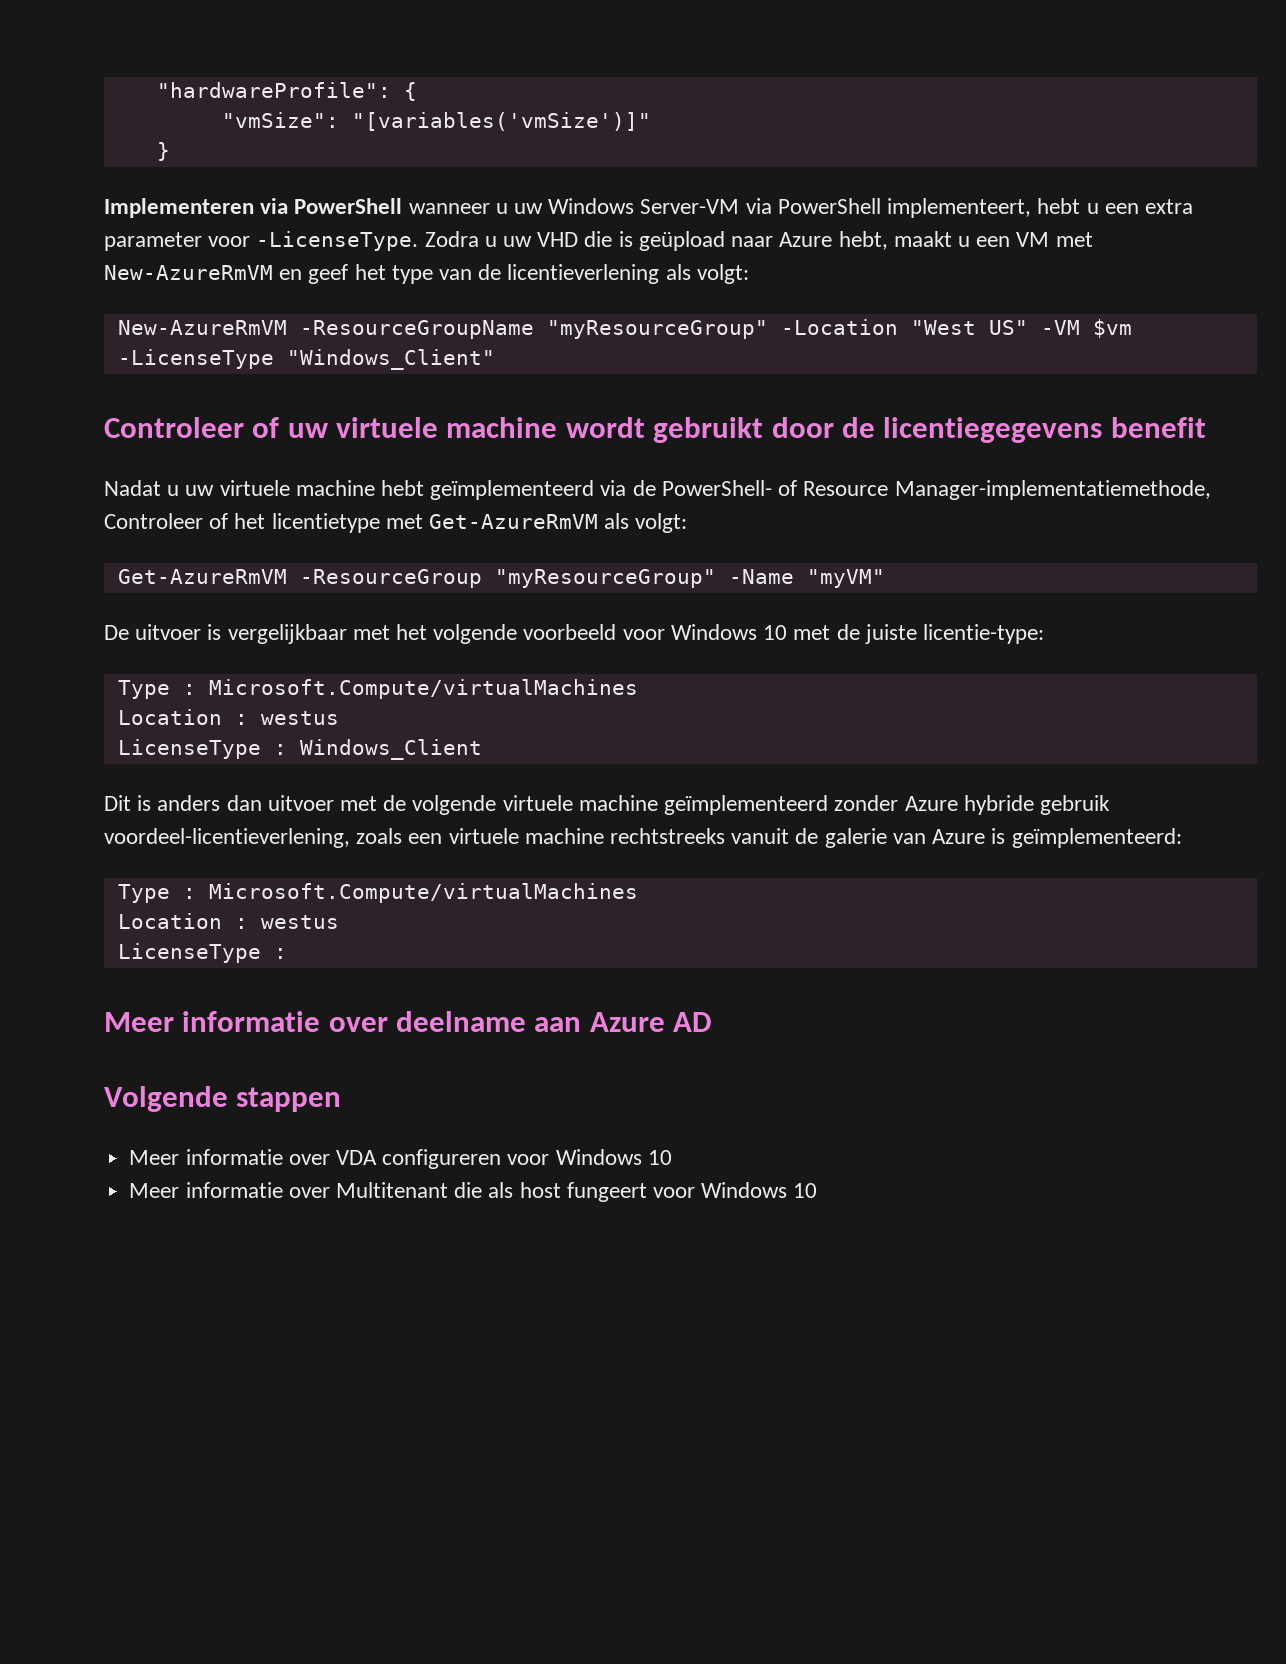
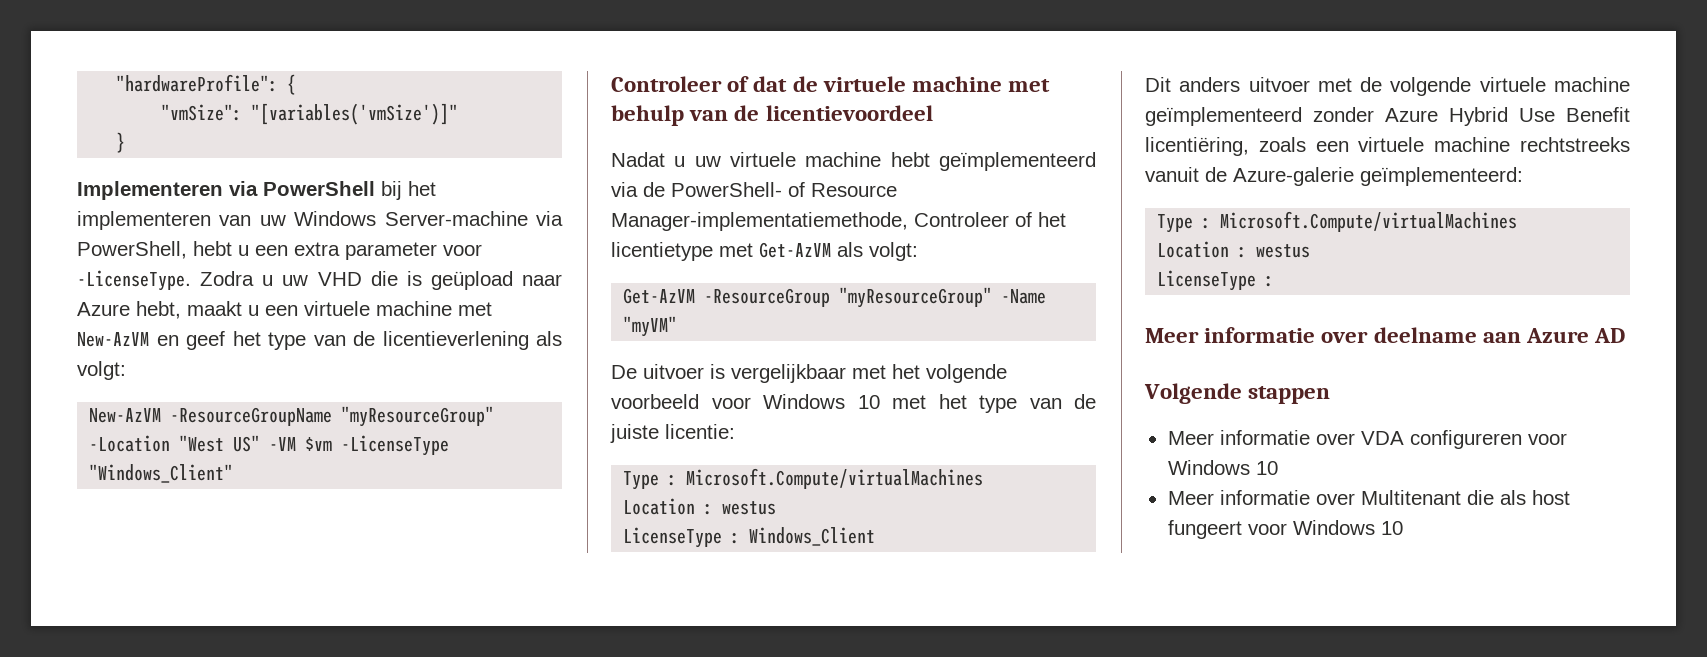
- Implementeren via PowerShell wanneer u uw Windows Server-VM via PowerShell implementeert, hebt u een extra parameter voor -LicenseType.
+ Implementeren via PowerShell bij het implementeren van uw Windows Server-machine via PowerShell, hebt u een extra parameter voor -LicenseType.
- Zodra u uw VHD die is geüpload naar Azure hebt, maakt u een VM met New-AzureRmVM en geef het type van de licentieverlening als volgt:
+ Zodra u uw VHD die is geüpload naar Azure hebt, maakt u een virtuele machine met New-AzVM en geef het type van de licentieverlening als volgt:
- New-AzureRmVM -ResourceGroupName "myResourceGroup" -Location "West US" -VM $vm -LicenseType "Windows_Client"
+ New-AzVM -ResourceGroupName "myResourceGroup" -Location "West US" -VM $vm -LicenseType "Windows_Client"
- Controleer of uw virtuele machine wordt gebruikt door de licentiegegevens benefit
+ Controleer of dat de virtuele machine met behulp van de licentievoordeel
- Nadat u uw virtuele machine hebt geïmplementeerd via de PowerShell- of Resource Manager-implementatiemethode, Controleer of het licentietype met Get-AzureRmVM als volgt:
- Get-AzureRmVM -ResourceGroup "myResourceGroup" -Name "myVM"
+ Nadat u uw virtuele machine hebt geïmplementeerd via de PowerShell- of Resource Manager-implementatiemethode, Controleer of het licentietype met Get-AzVM als volgt:
+ Get-AzVM -ResourceGroup "myResourceGroup" -Name "myVM"
- De uitvoer is vergelijkbaar met het volgende voorbeeld voor Windows 10 met de juiste licentie-type:
+ De uitvoer is vergelijkbaar met het volgende voorbeeld voor Windows 10 met het type van de juiste licentie:
- Dit is anders dan uitvoer met de volgende virtuele machine geïmplementeerd zonder Azure hybride gebruik voordeel-licentieverlening, zoals een virtuele machine rechtstreeks vanuit de galerie van Azure is geïmplementeerd:
+ Dit anders uitvoer met de volgende virtuele machine geïmplementeerd zonder Azure Hybrid Use Benefit licentiëring, zoals een virtuele machine rechtstreeks vanuit de Azure-galerie geïmplementeerd:

